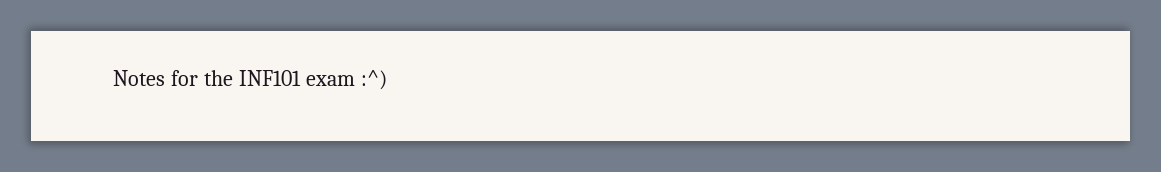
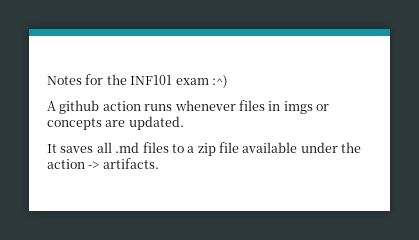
+ A github action runs whenever files in imgs or concepts are updated.
+ It saves all .md files to a zip file available under the action -> artifacts.

